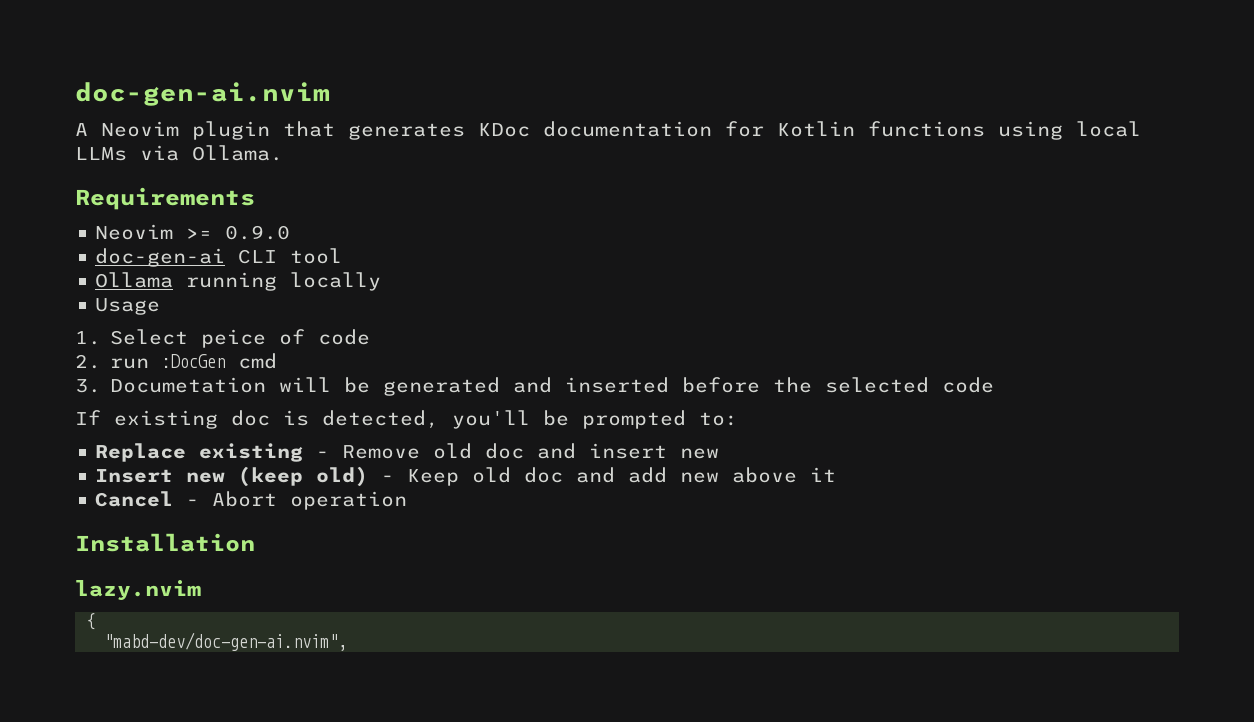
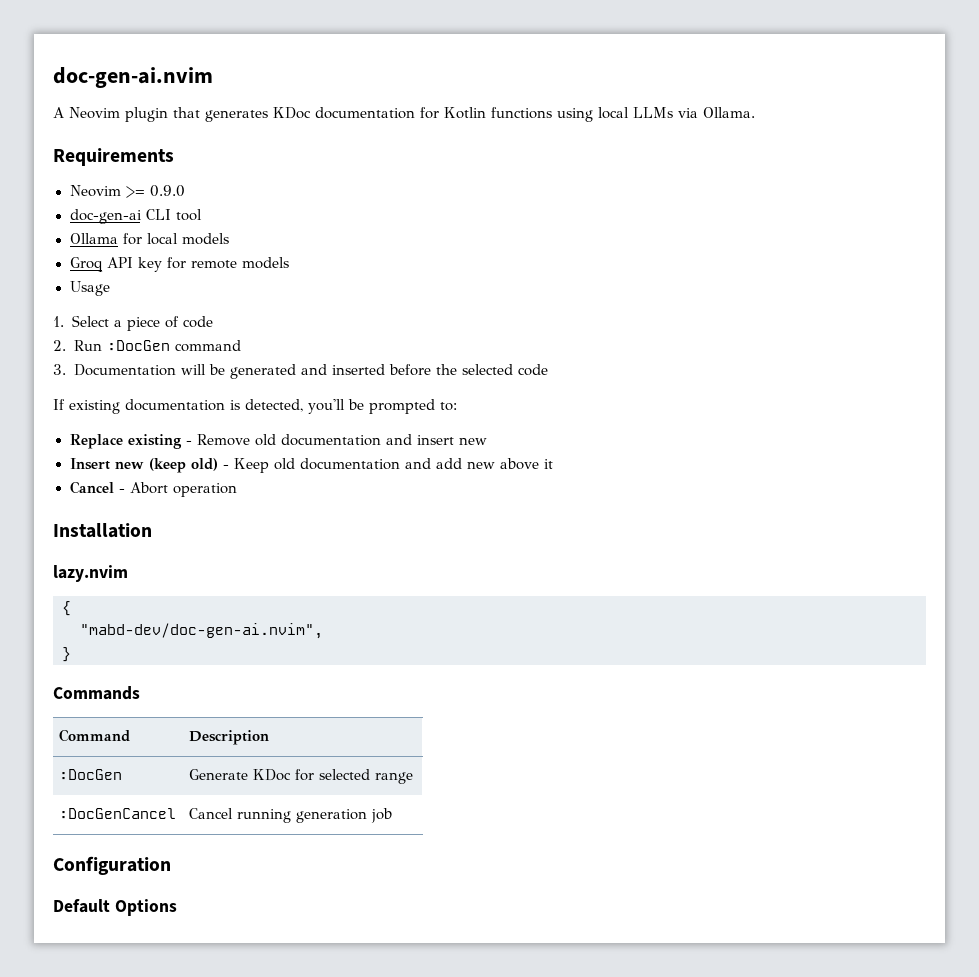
- Ollama running locally
+ Ollama for local models
+ Groq API key for remote models
- 1. Select peice of code
+ 1. Select a piece of code
- 2. run :DocGen cmd
+ 2. Run :DocGen command
- 3. Documetation will be generated and inserted before the selected code
+ 3. Documentation will be generated and inserted before the selected code
- If existing doc is detected, you'll be prompted to:
+ If existing documentation is detected, you'll be prompted to:
- Replace existing - Remove old doc and insert new
+ Replace existing - Remove old documentation and insert new
- Insert new (keep old) - Keep old doc and add new above it
+ Insert new (keep old) - Keep old documentation and add new above it
+ }
+ Commands
+ Command | Description
+ :DocGen | Generate KDoc for selected range
+ :DocGenCancel | Cancel running generation job
+ Configuration
+ Default Options

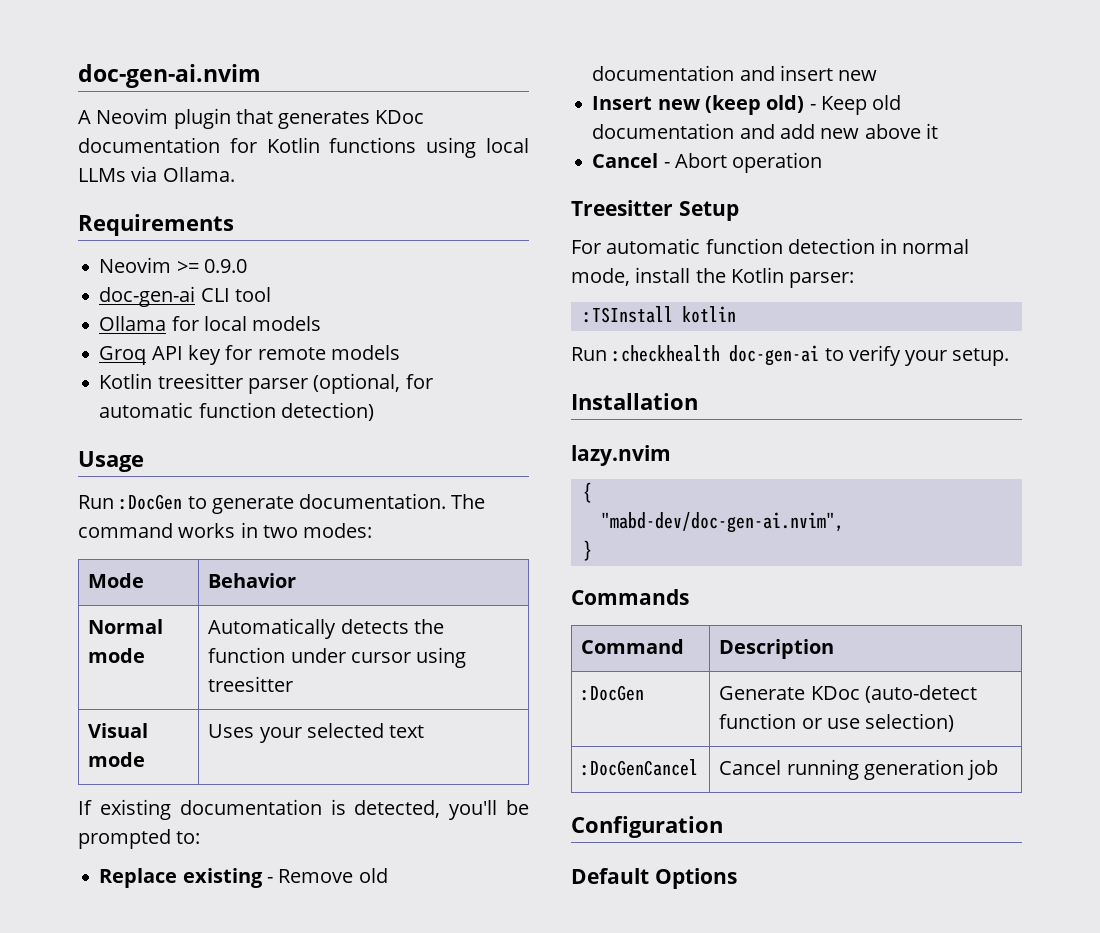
+ Kotlin treesitter parser (optional, for automatic function detection)
  Usage
- 1. Select a piece of code
- 2. Run :DocGen command
- 3. Documentation will be generated and inserted before the selected code
+ Run :DocGen to generate documentation. The command works in two modes:
+ Mode | Behavior
+ Normal mode | Automatically detects the function under cursor using treesitter
+ Visual mode | Uses your selected text
+ Treesitter Setup
+ For automatic function detection in normal mode, install the Kotlin parser:
+ :TSInstall kotlin
+ Run :checkhealth doc-gen-ai to verify your setup.
- :DocGen | Generate KDoc for selected range
+ :DocGen | Generate KDoc (auto-detect function or use selection)

